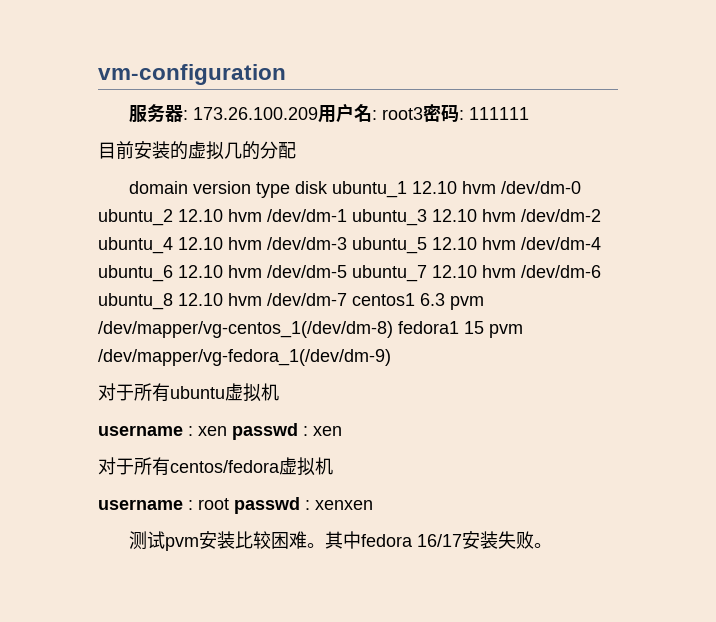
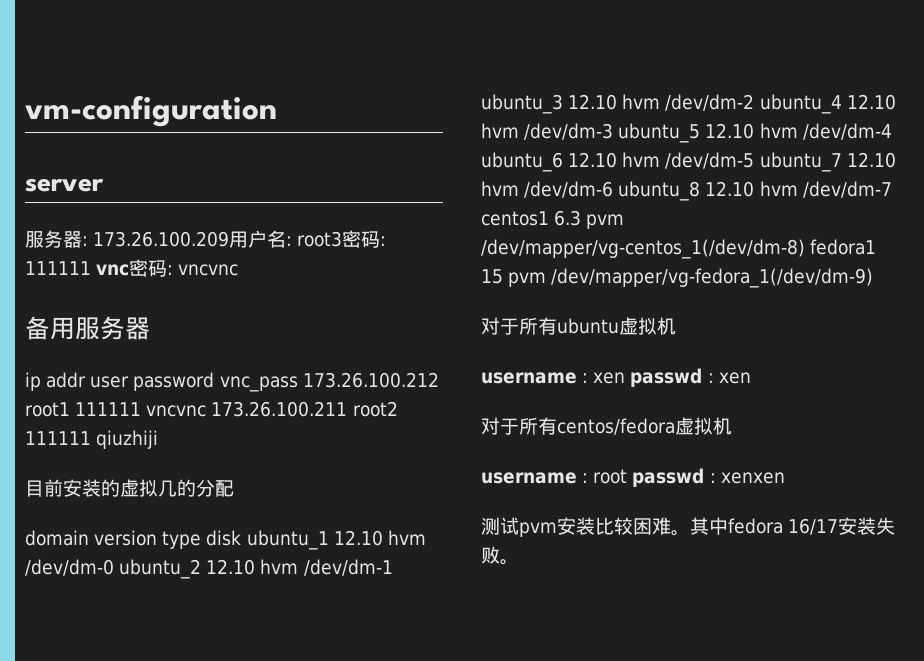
+ server
- 服务器: 173.26.100.209用户名: root3密码: 111111
+ 服务器: 173.26.100.209用户名: root3密码: 111111 vnc密码: vncvnc
+ 备用服务器
+ ip addr user password vnc_pass 173.26.100.212 root1 111111 vncvnc 173.26.100.211 root2 111111 qiuzhiji

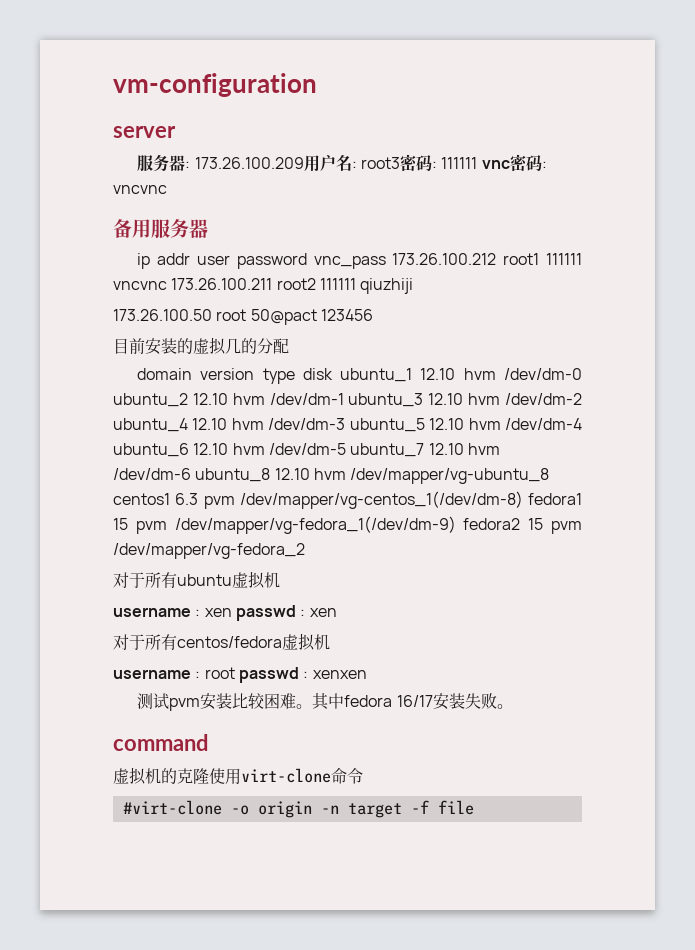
+ 173.26.100.50 root 50@pact 123456
- domain version type disk ubuntu_1 12.10 hvm /dev/dm-0 ubuntu_2 12.10 hvm /dev/dm-1 ubuntu_3 12.10 hvm /dev/dm-2 ubuntu_4 12.10 hvm /dev/dm-3 ubuntu_5 12.10 hvm /dev/dm-4 ubuntu_6 12.10 hvm /dev/dm-5 ubuntu_7 12.10 hvm /dev/dm-6 ubuntu_8 12.10 hvm /dev/dm-7 centos1 6.3 pvm /dev/mapper/vg-centos_1(/dev/dm-8) fedora1 15 pvm /dev/mapper/vg-fedora_1(/dev/dm-9)
+ domain version type disk ubuntu_1 12.10 hvm /dev/dm-0 ubuntu_2 12.10 hvm /dev/dm-1 ubuntu_3 12.10 hvm /dev/dm-2 ubuntu_4 12.10 hvm /dev/dm-3 ubuntu_5 12.10 hvm /dev/dm-4 ubuntu_6 12.10 hvm /dev/dm-5 ubuntu_7 12.10 hvm /dev/dm-6 ubuntu_8 12.10 hvm /dev/mapper/vg-ubuntu_8 centos1 6.3 pvm /dev/mapper/vg-centos_1(/dev/dm-8) fedora1 15 pvm /dev/mapper/vg-fedora_1(/dev/dm-9) fedora2 15 pvm /dev/mapper/vg-fedora_2
+ command
+ 虚拟机的克隆使用virt-clone命令
+ #virt-clone -o origin -n target -f file

